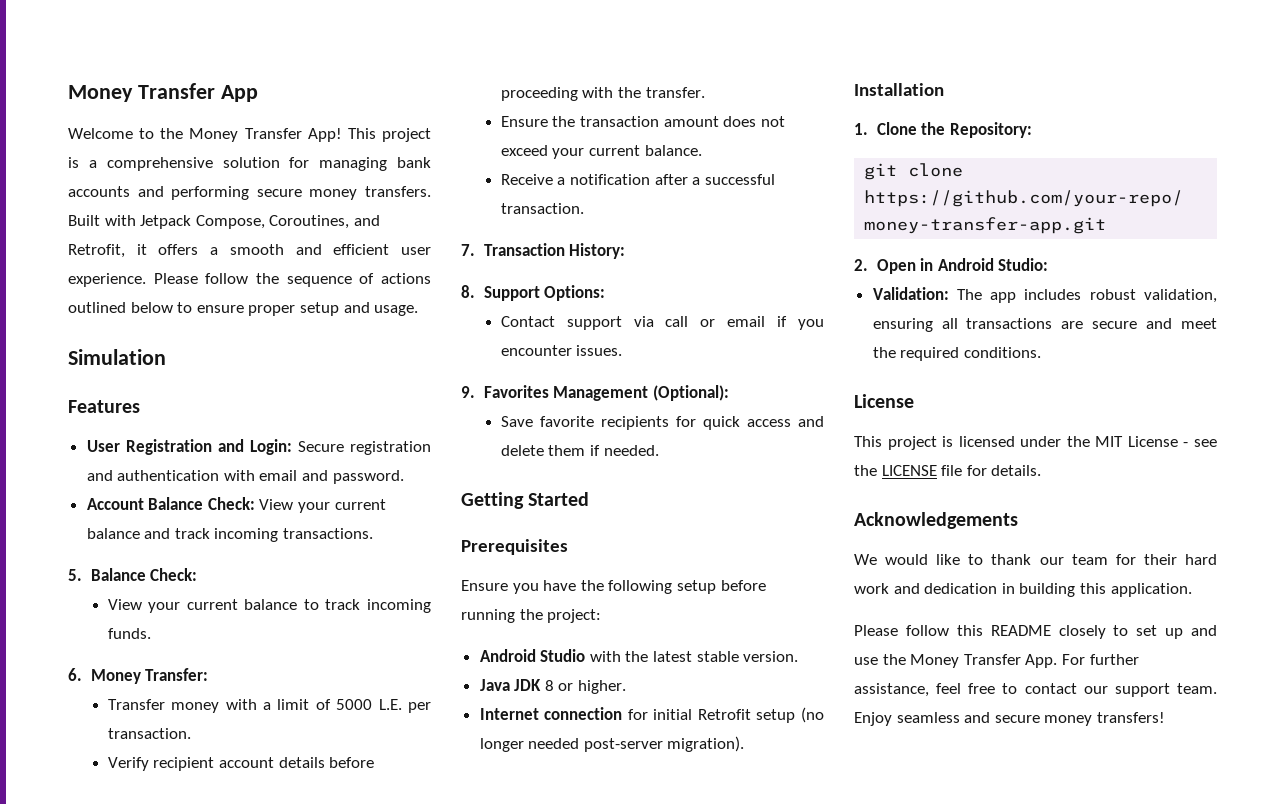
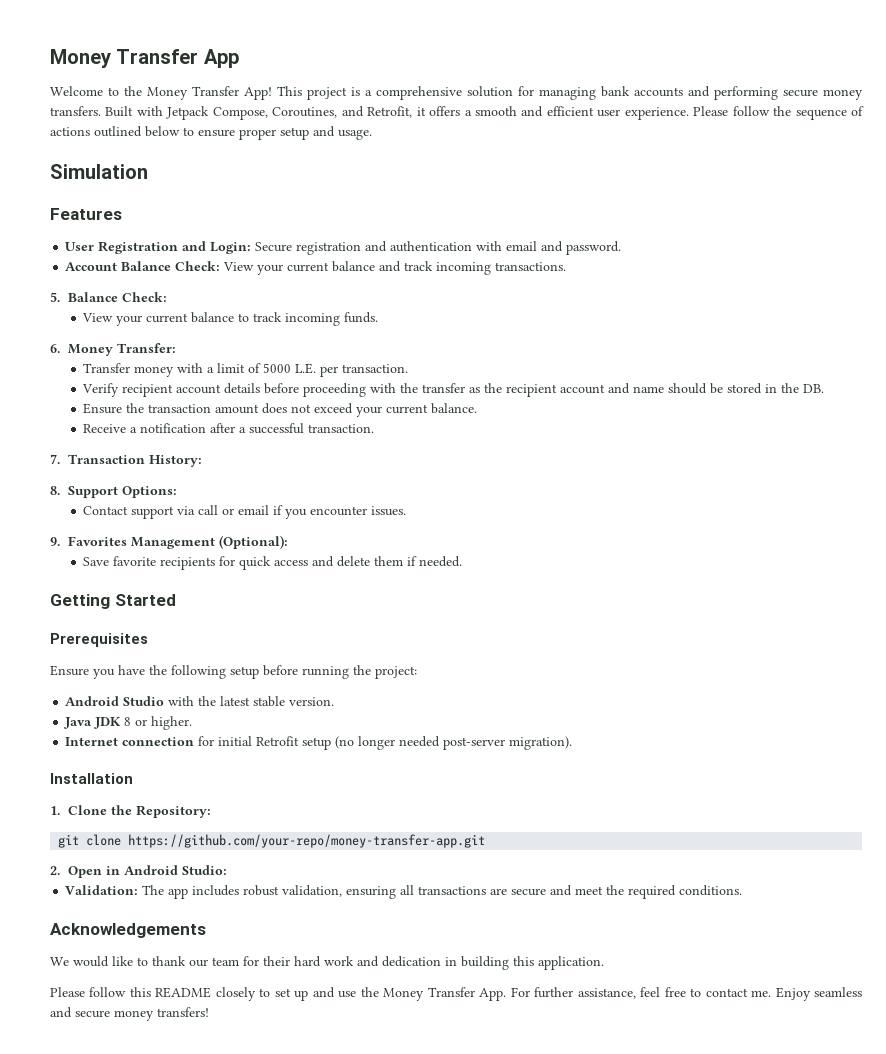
- Verify recipient account details before proceeding with the transfer.
+ Verify recipient account details before proceeding with the transfer as the recipient account and name should be stored in the DB.
  Validation: The app includes robust validation, ensuring all transactions are secure and meet the required conditions.
- License
- This project is licensed under the MIT License - see the LICENSE file for details.
- Please follow this README closely to set up and use the Money Transfer App. For further assistance, feel free to contact our support team.
+ Please follow this README closely to set up and use the Money Transfer App. For further assistance, feel free to contact me.

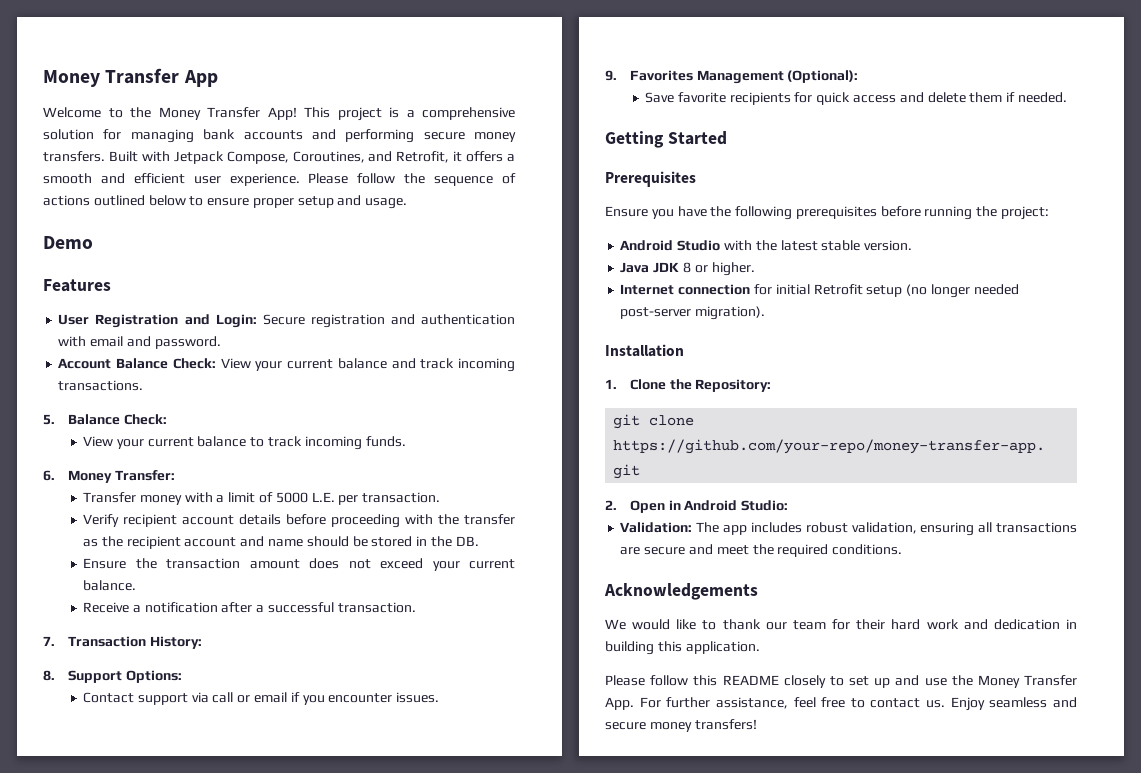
- Simulation
+ Demo
- Ensure you have the following setup before running the project:
+ Ensure you have the following prerequisites before running the project:
- Please follow this README closely to set up and use the Money Transfer App. For further assistance, feel free to contact me.
+ Please follow this README closely to set up and use the Money Transfer App. For further assistance, feel free to contact us.

